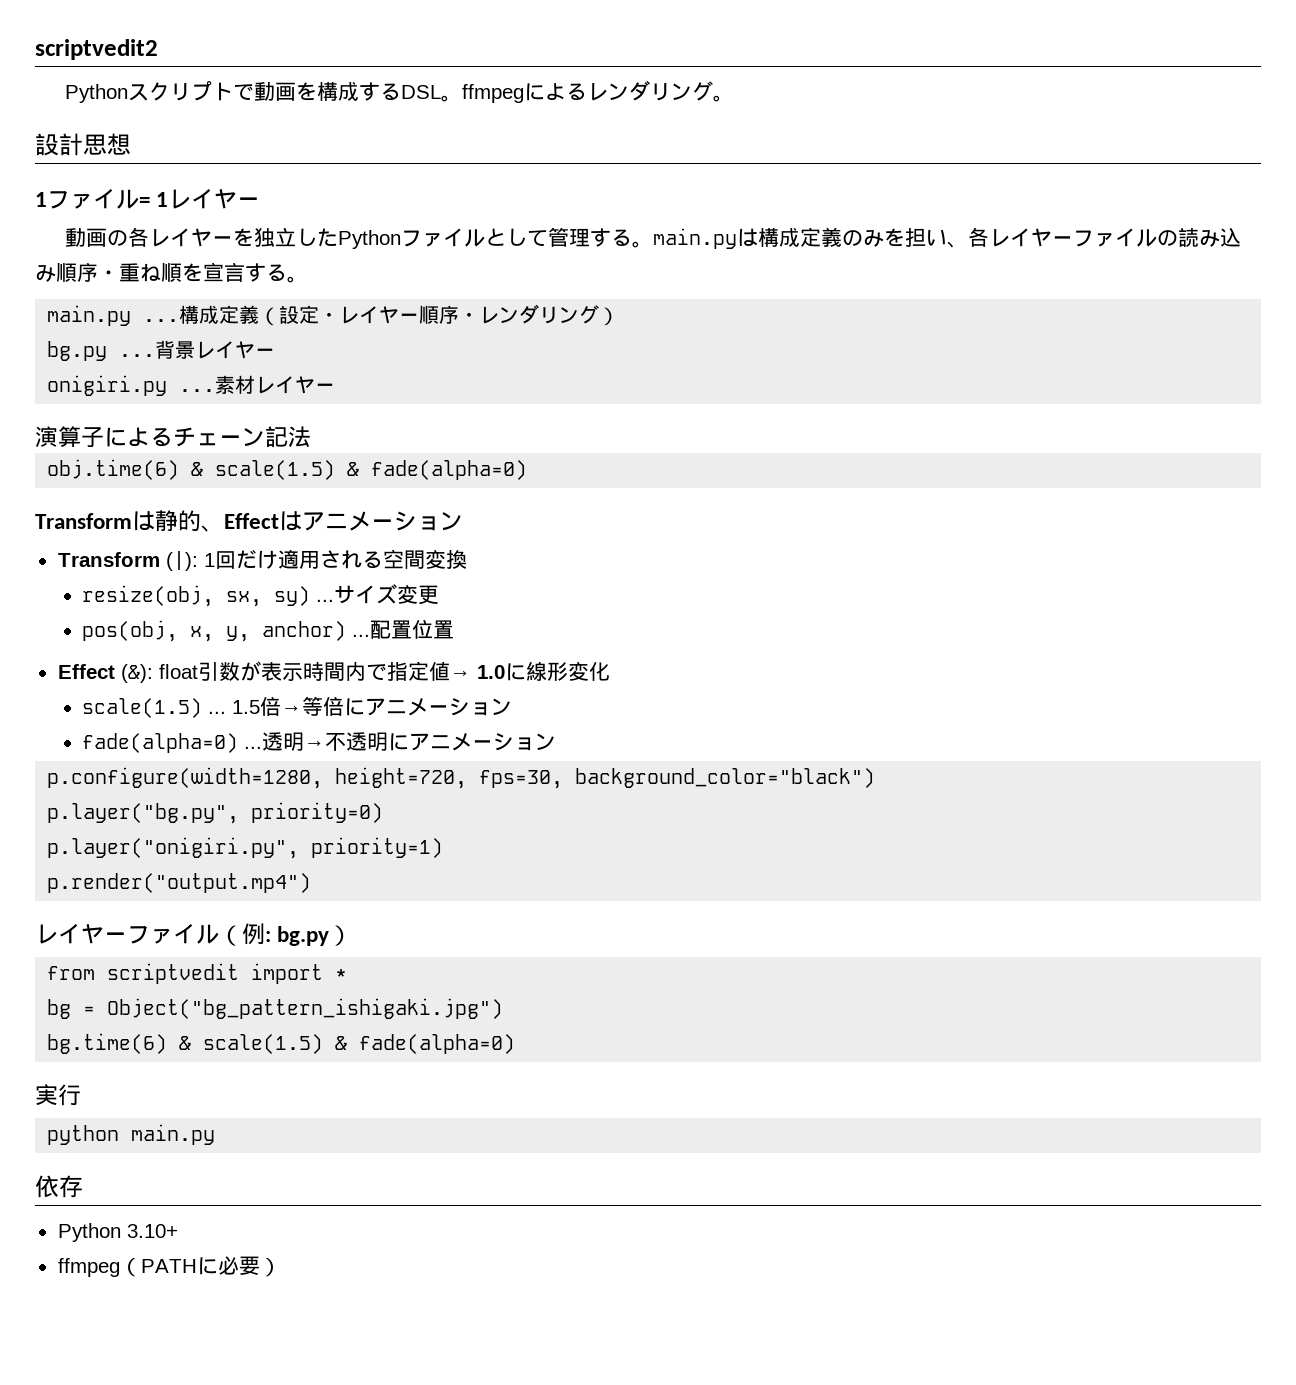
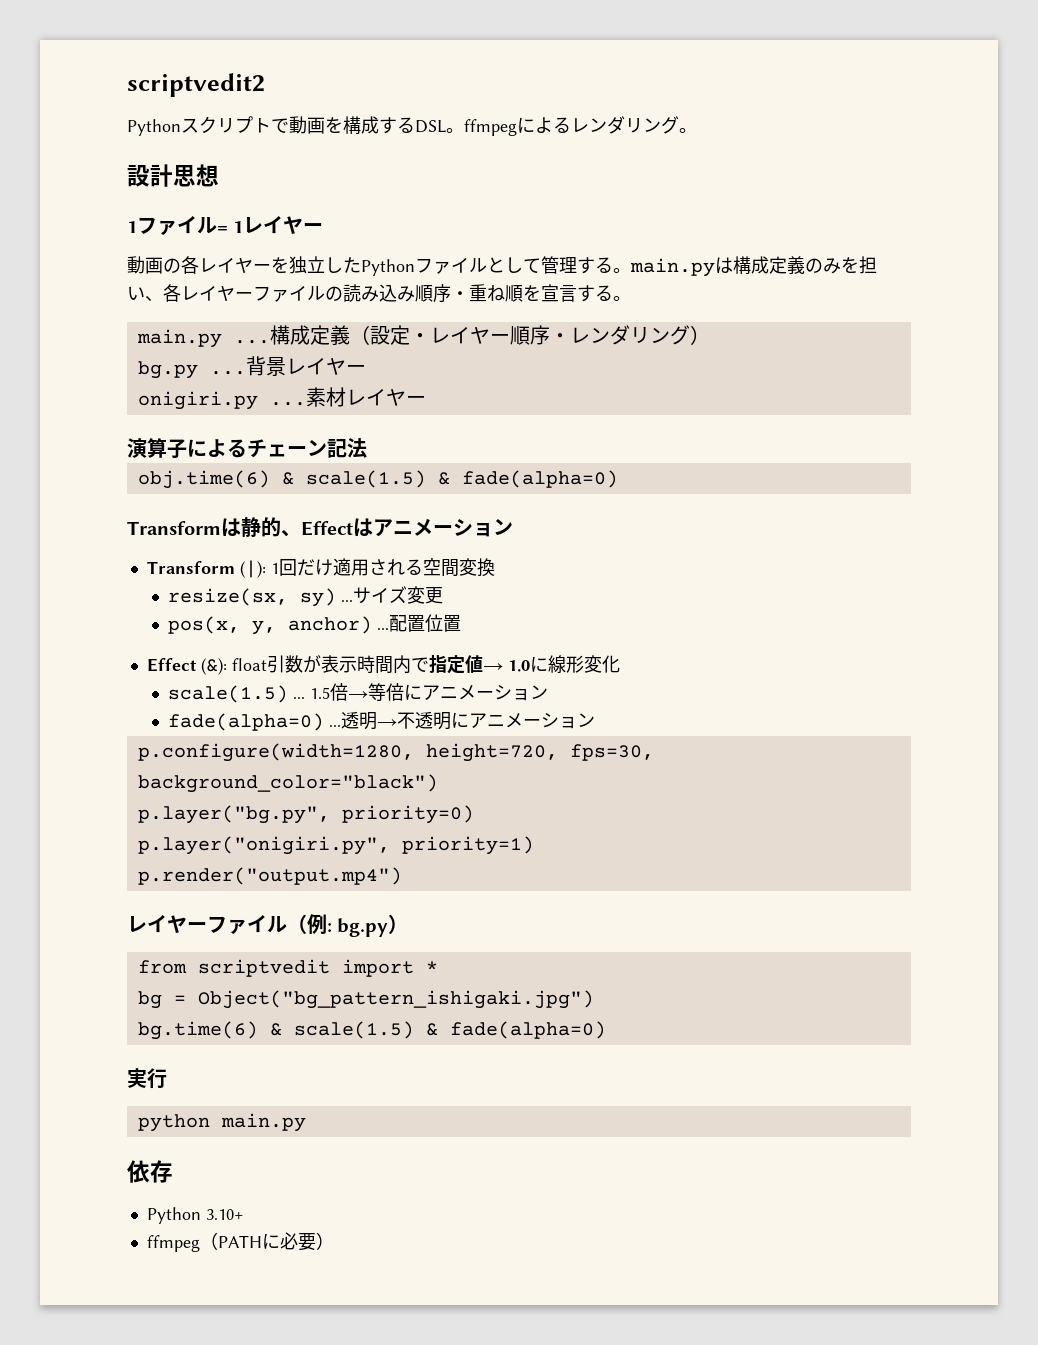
- resize(obj, sx, sy) ...
+ resize(sx, sy) ...
- pos(obj, x, y, anchor) ...
+ pos(x, y, anchor) ...

